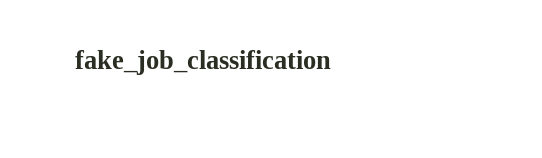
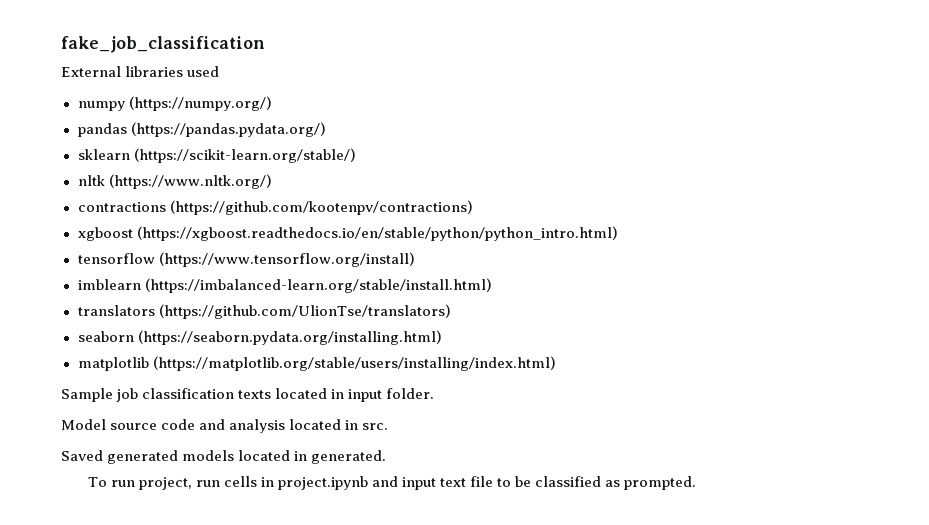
+ External libraries used
+ numpy (https://numpy.org/)
+ pandas (https://pandas.pydata.org/)
+ sklearn (https://scikit-learn.org/stable/)
+ nltk (https://www.nltk.org/)
+ contractions (https://github.com/kootenpv/contractions)
+ xgboost (https://xgboost.readthedocs.io/en/stable/python/python_intro.html)
+ tensorflow (https://www.tensorflow.org/install)
+ imblearn (https://imbalanced-learn.org/stable/install.html)
+ translators (https://github.com/UlionTse/translators)
+ seaborn (https://seaborn.pydata.org/installing.html)
+ matplotlib (https://matplotlib.org/stable/users/installing/index.html)
+ Sample job classification texts located in input folder.
+ Model source code and analysis located in src.
+ Saved generated models located in generated.
+ To run project, run cells in project.ipynb and input text file to be classified as prompted.

